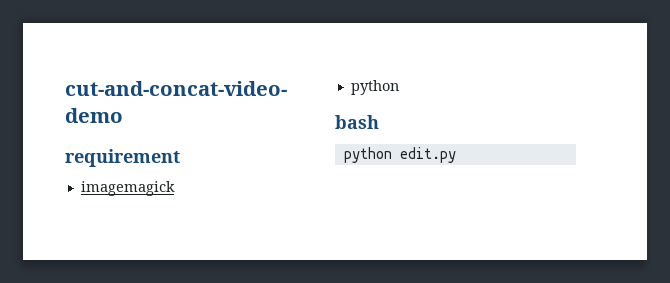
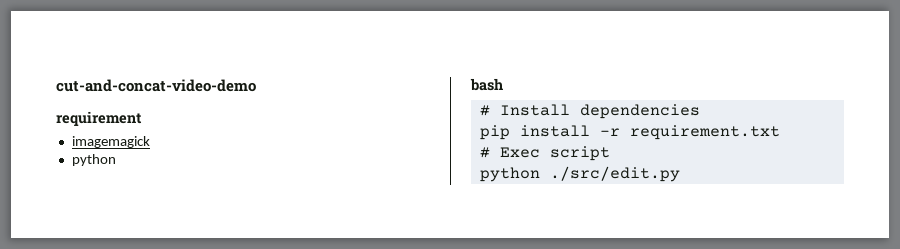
- python edit.py
+ # Install dependencies
+ pip install -r requirement.txt
+ # Exec script
+ python ./src/edit.py

